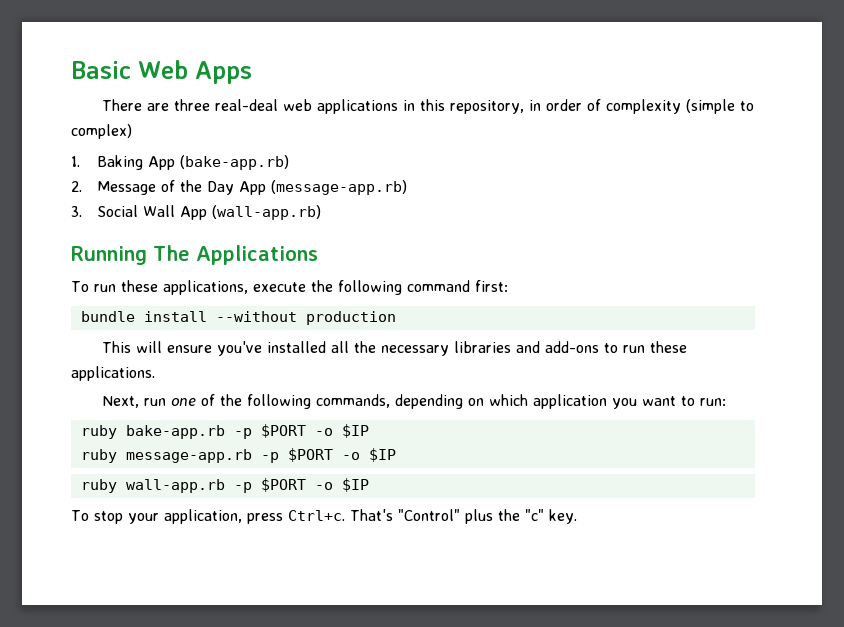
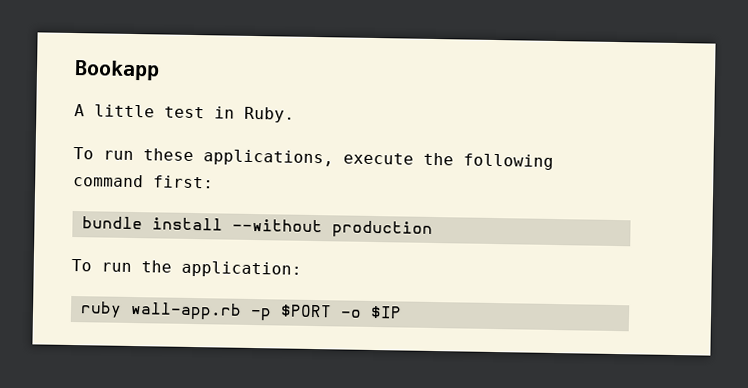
- Basic Web Apps
- There are three real-deal web applications in this repository, in order of complexity (simple to complex)
- 1. Baking App (bake-app.rb)
- 2. Message of the Day App (message-app.rb)
- 3. Social Wall App (wall-app.rb)
- Running The Applications
+ Bookapp
+ A little test in Ruby.
- This will ensure you've installed all the necessary libraries and add-ons to run these applications.
- Next, run one of the following commands, depending on which application you want to run:
- ruby bake-app.rb -p $PORT -o $IP
- ruby message-app.rb -p $PORT -o $IP
+ To run the application:
- To stop your application, press Ctrl+c. That's "Control" plus the "c" key.

